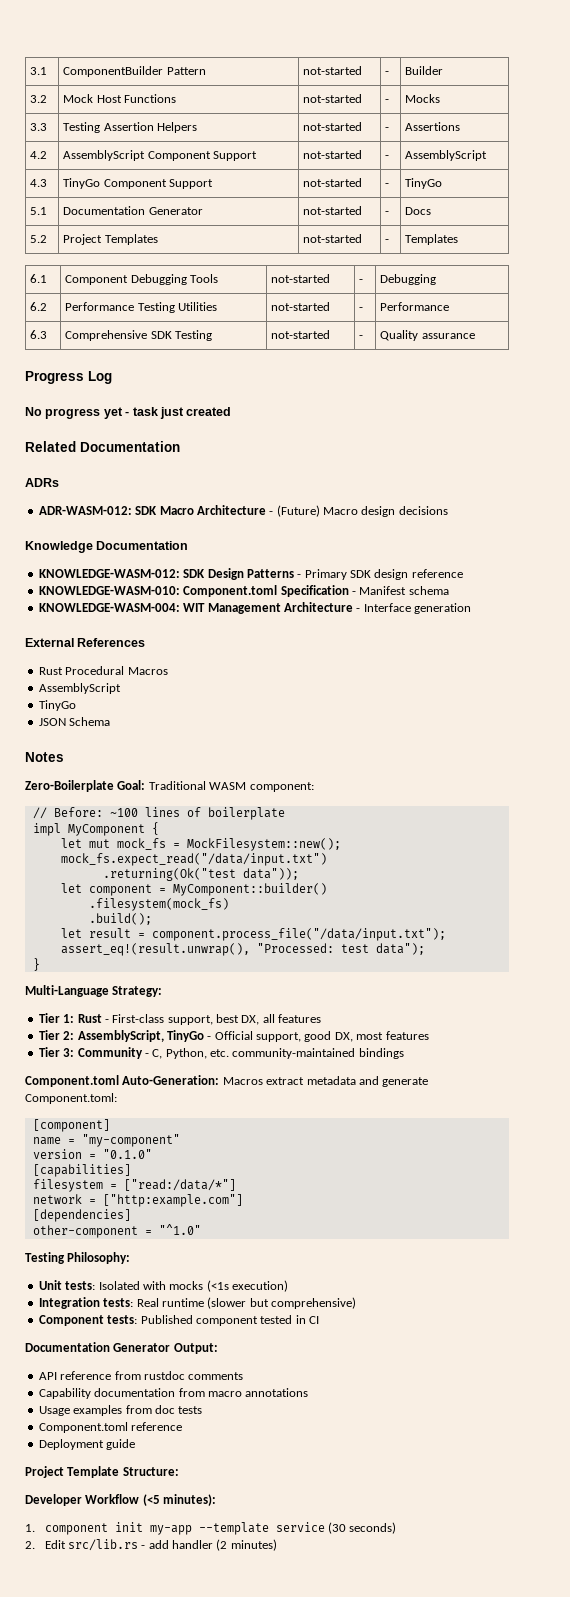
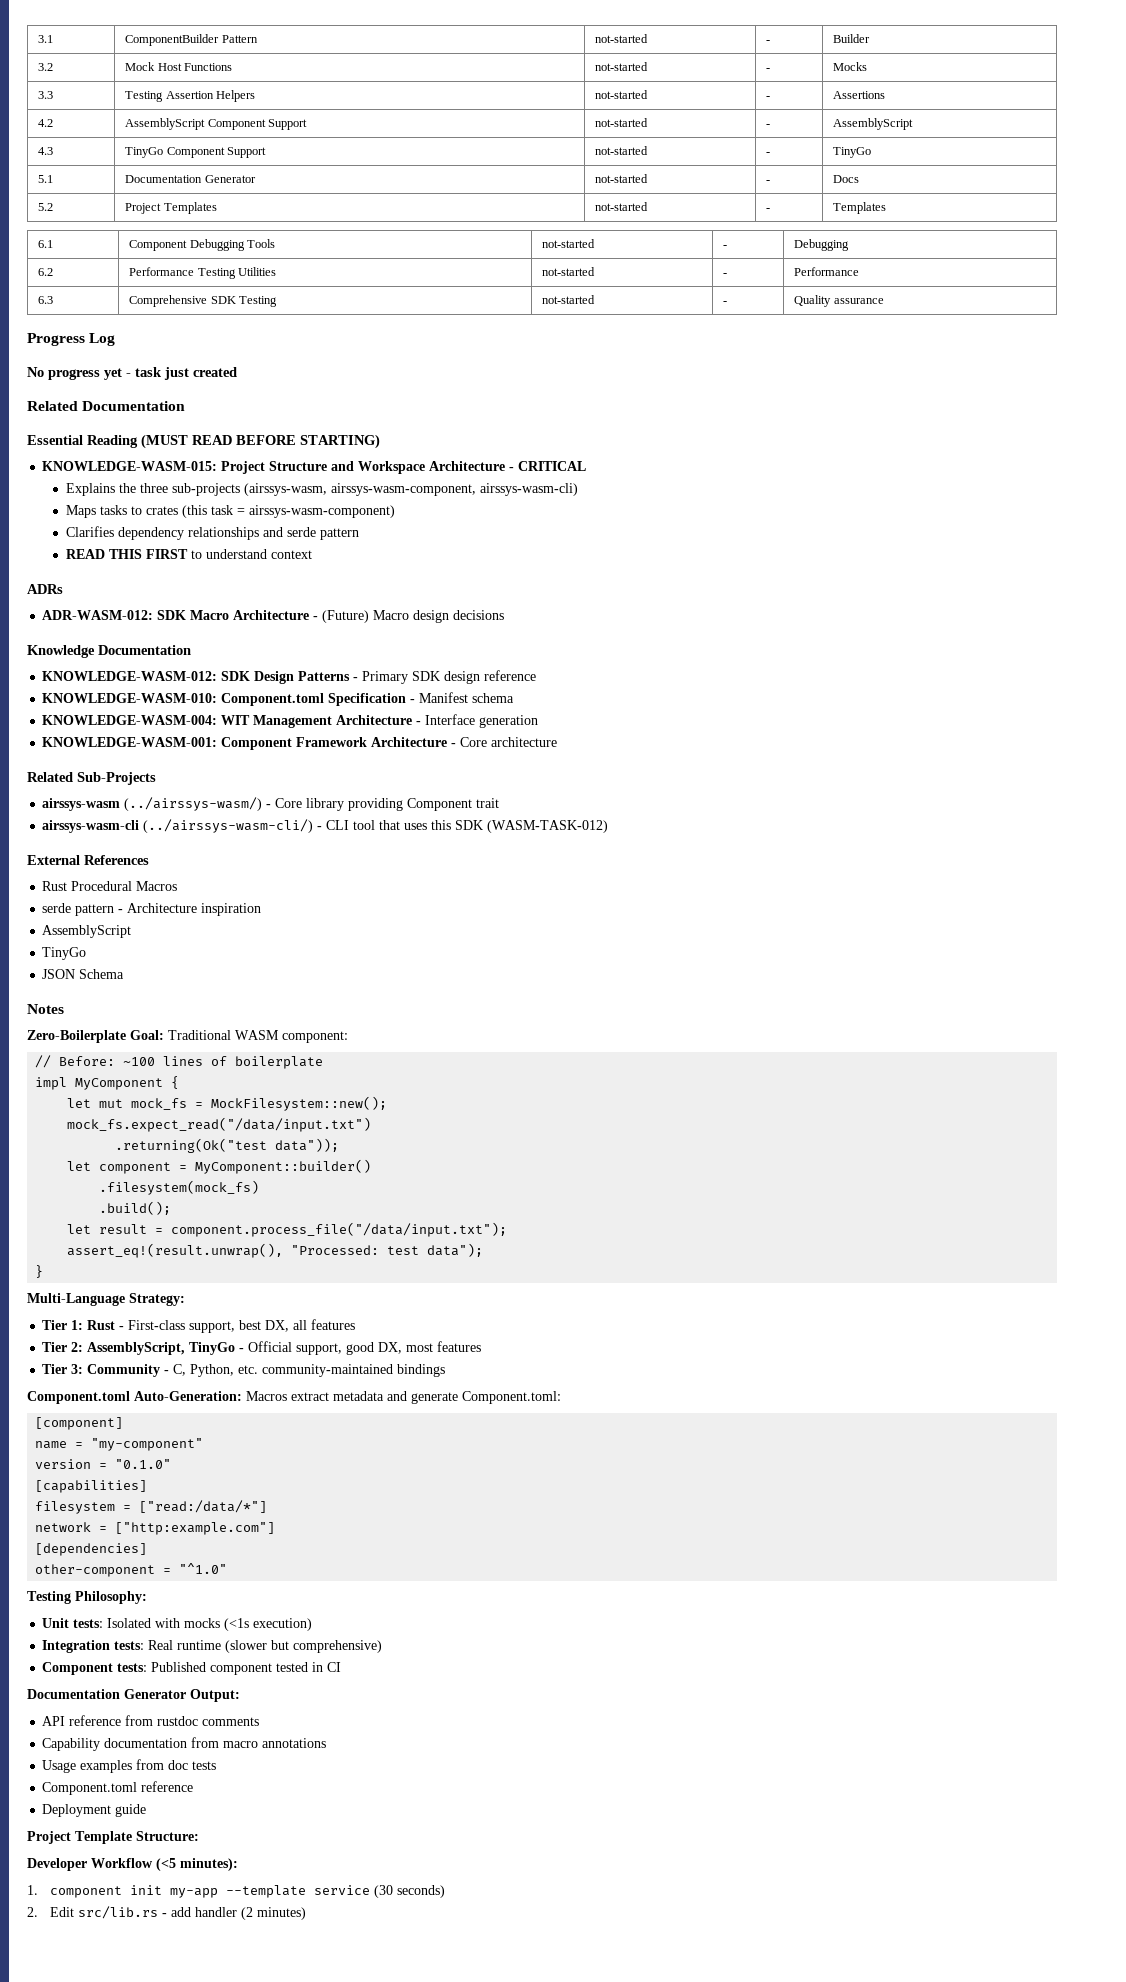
+ Essential Reading (MUST READ BEFORE STARTING)
+ KNOWLEDGE-WASM-015: Project Structure and Workspace Architecture - CRITICAL
+ Explains the three sub-projects (airssys-wasm, airssys-wasm-component, airssys-wasm-cli)
+ Maps tasks to crates (this task = airssys-wasm-component)
+ Clarifies dependency relationships and serde pattern
+ READ THIS FIRST to understand context
+ KNOWLEDGE-WASM-001: Component Framework Architecture - Core architecture
+ Related Sub-Projects
+ airssys-wasm (../airssys-wasm/) - Core library providing Component trait
+ airssys-wasm-cli (../airssys-wasm-cli/) - CLI tool that uses this SDK (WASM-TASK-012)
+ serde pattern - Architecture inspiration

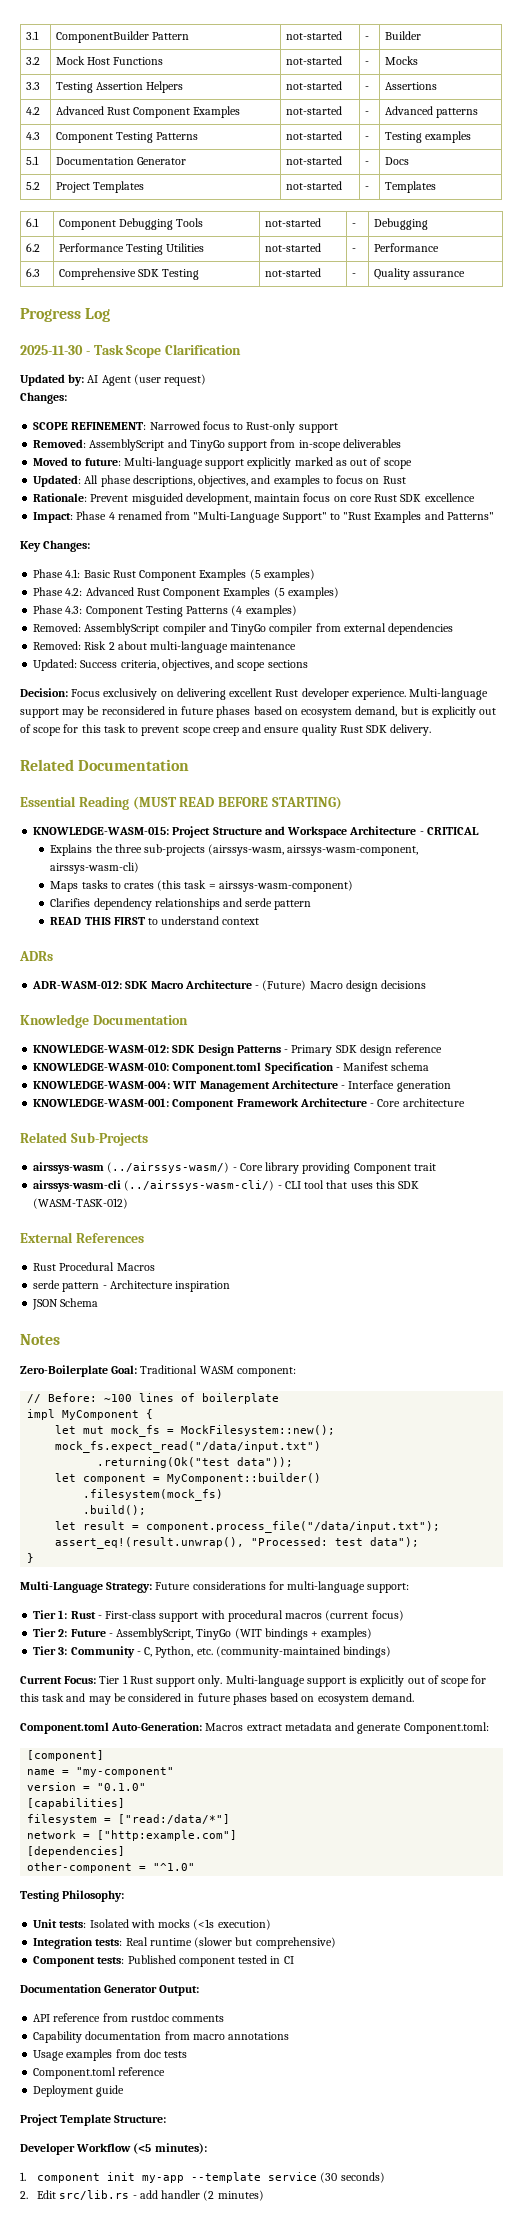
- 4.2 | AssemblyScript Component Support | not-started | - | AssemblyScript
+ 4.2 | Advanced Rust Component Examples | not-started | - | Advanced patterns
- 4.3 | TinyGo Component Support | not-started | - | TinyGo
+ 4.3 | Component Testing Patterns | not-started | - | Testing examples
- No progress yet - task just created
+ 2025-11-30 - Task Scope Clarification
+ Updated by: AI Agent (user request)
+ Changes:
+ SCOPE REFINEMENT: Narrowed focus to Rust-only support
+ Removed: AssemblyScript and TinyGo support from in-scope deliverables
+ Moved to future: Multi-language support explicitly marked as out of scope
+ Updated: All phase descriptions, objectives, and examples to focus on Rust
+ Rationale: Prevent misguided development, maintain focus on core Rust SDK excellence
+ Impact: Phase 4 renamed from "Multi-Language Support" to "Rust Examples and Patterns"
+ Key Changes:
+ Phase 4.1: Basic Rust Component Examples (5 examples)
+ Phase 4.2: Advanced Rust Component Examples (5 examples)
+ Phase 4.3: Component Testing Patterns (4 examples)
+ Removed: AssemblyScript compiler and TinyGo compiler from external dependencies
+ Removed: Risk 2 about multi-language maintenance
+ Updated: Success criteria, objectives, and scope sections
+ Decision: Focus exclusively on delivering excellent Rust developer experience. Multi-language support may be reconsidered in future phases based on ecosystem demand, but is explicitly out of scope for this task to prevent scope creep and ensure quality Rust SDK delivery.
  serde pattern - Architecture inspiration
- AssemblyScript
- TinyGo
- Multi-Language Strategy:
+ Multi-Language Strategy: Future considerations for multi-language support:
- Tier 1: Rust - First-class support, best DX, all features
- Tier 2: AssemblyScript, TinyGo - Official support, good DX, most features
+ Tier 1: Rust - First-class support with procedural macros (current focus)
+ Tier 2: Future - AssemblyScript, TinyGo (WIT bindings + examples)
- Tier 3: Community - C, Python, etc. community-maintained bindings
+ Tier 3: Community - C, Python, etc. (community-maintained bindings)
+ Current Focus: Tier 1 Rust support only. Multi-language support is explicitly out of scope for this task and may be considered in future phases based on ecosystem demand.

